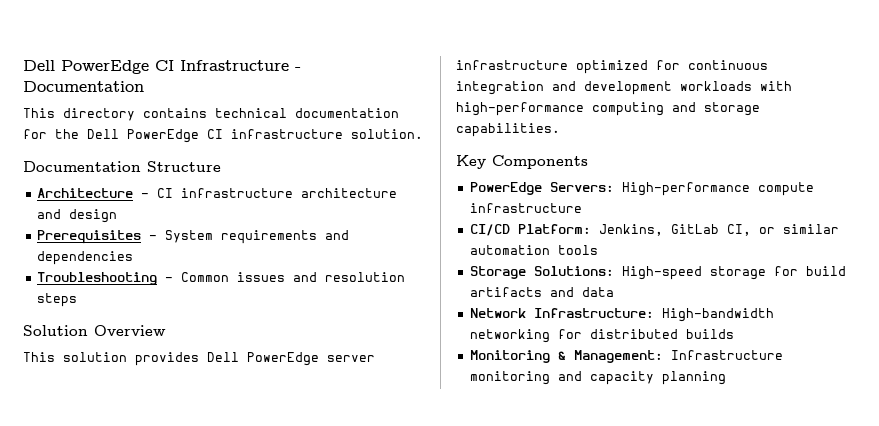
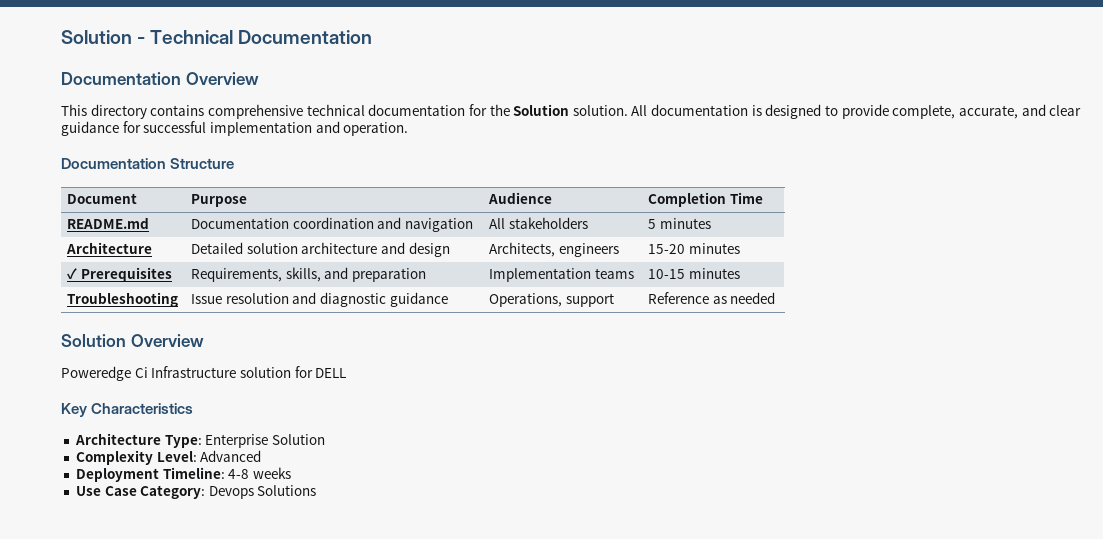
- Dell PowerEdge CI Infrastructure - Documentation
+ Solution - Technical Documentation
+ Documentation Overview
- This directory contains technical documentation for the Dell PowerEdge CI infrastructure solution.
+ This directory contains comprehensive technical documentation for the Solution solution. All documentation is designed to provide complete, accurate, and clear guidance for successful implementation and operation.
  Documentation Structure
- Architecture - CI infrastructure architecture and design
- Prerequisites - System requirements and dependencies
- Troubleshooting - Common issues and resolution steps
+ Document | Purpose | Audience | Completion Time
+ README.md | Documentation coordination and navigation | All stakeholders | 5 minutes
+ Architecture | Detailed solution architecture and design | Architects, engineers | 15-20 minutes
+ ✓ Prerequisites | Requirements, skills, and preparation | Implementation teams | 10-15 minutes
+ Troubleshooting | Issue resolution and diagnostic guidance | Operations, support | Reference as needed
  Solution Overview
- This solution provides Dell PowerEdge server infrastructure optimized for continuous integration and development workloads with high-performance computing and storage capabilities.
- Key Components
- PowerEdge Servers: High-performance compute infrastructure
- CI/CD Platform: Jenkins, GitLab CI, or similar automation tools
- Storage Solutions: High-speed storage for build artifacts and data
- Network Infrastructure: High-bandwidth networking for distributed builds
- Monitoring & Management: Infrastructure monitoring and capacity planning
+ Poweredge Ci Infrastructure solution for DELL
+ Key Characteristics
+ Architecture Type: Enterprise Solution
+ Complexity Level: Advanced
+ Deployment Timeline: 4-8 weeks
+ Use Case Category: Devops Solutions

